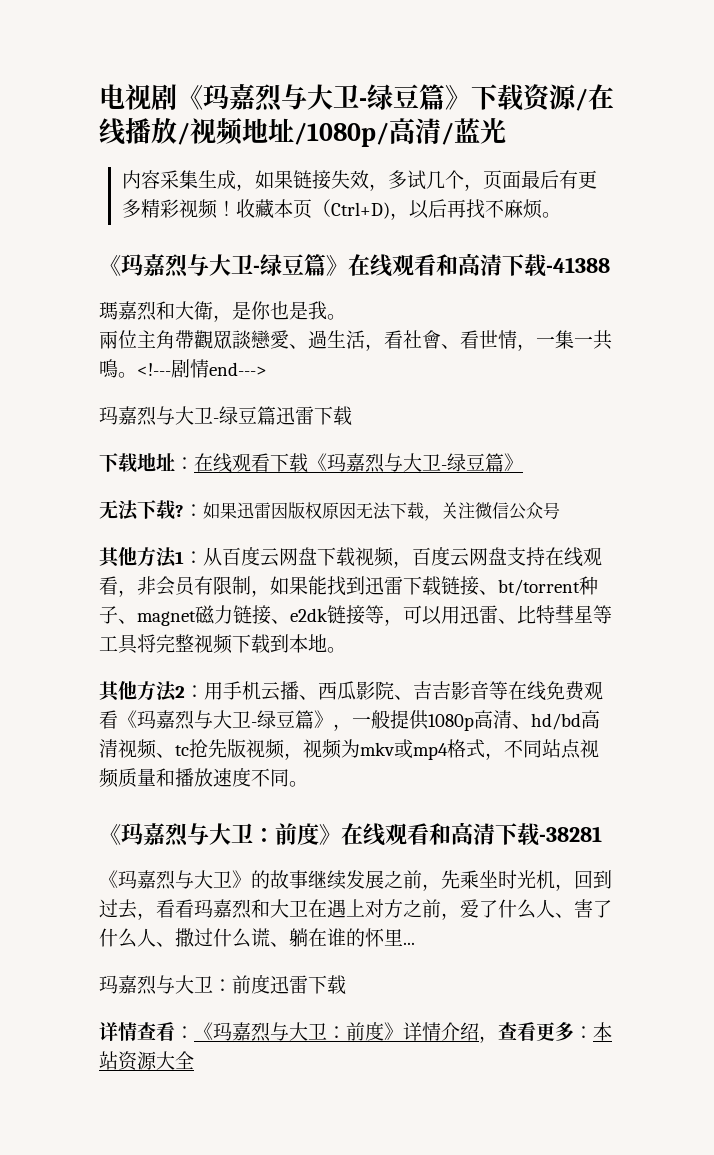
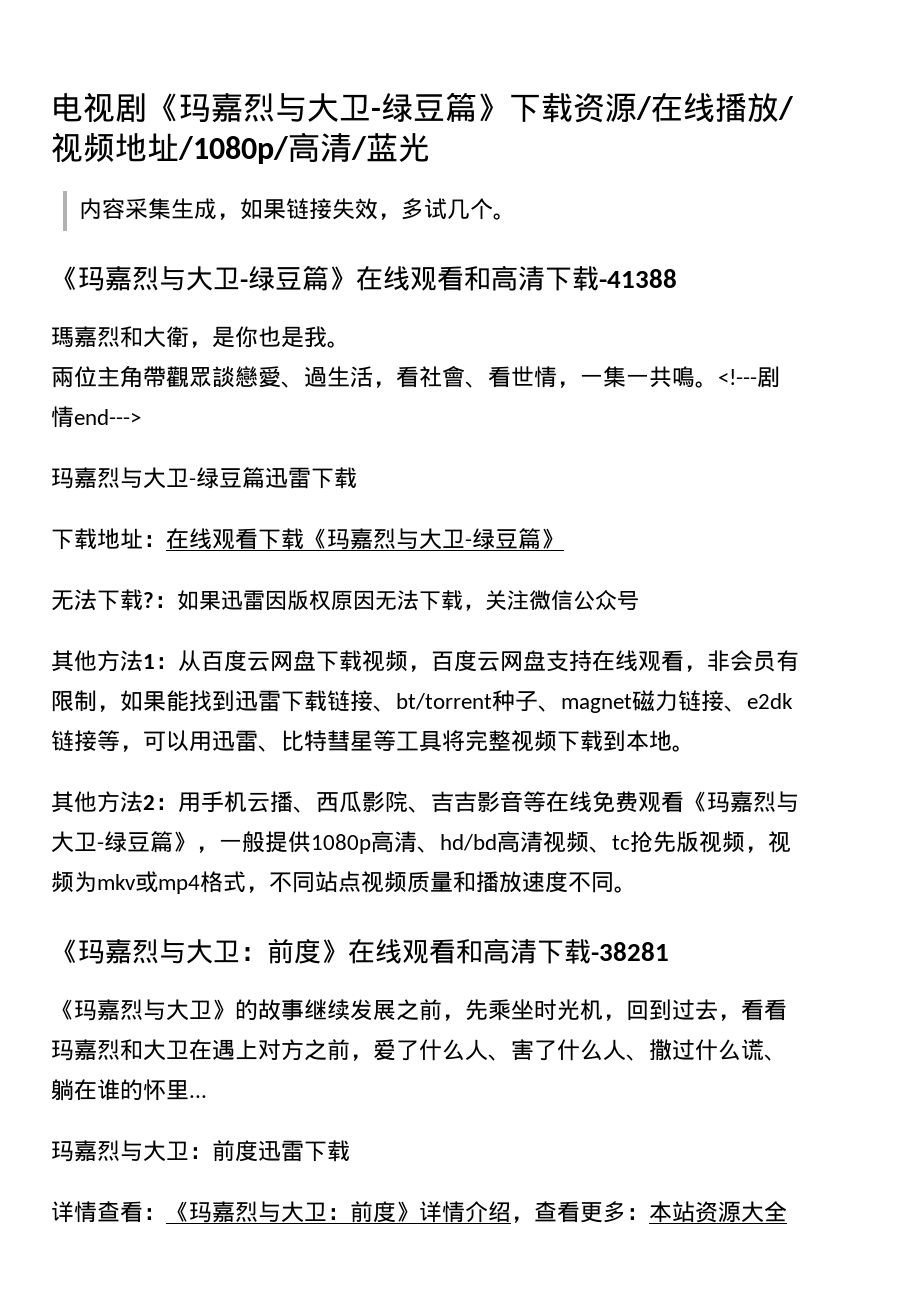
- 内容采集生成，如果链接失效，多试几个，页面最后有更多精彩视频！收藏本页（Ctrl+D)，以后再找不麻烦。
+ 内容采集生成，如果链接失效，多试几个。

